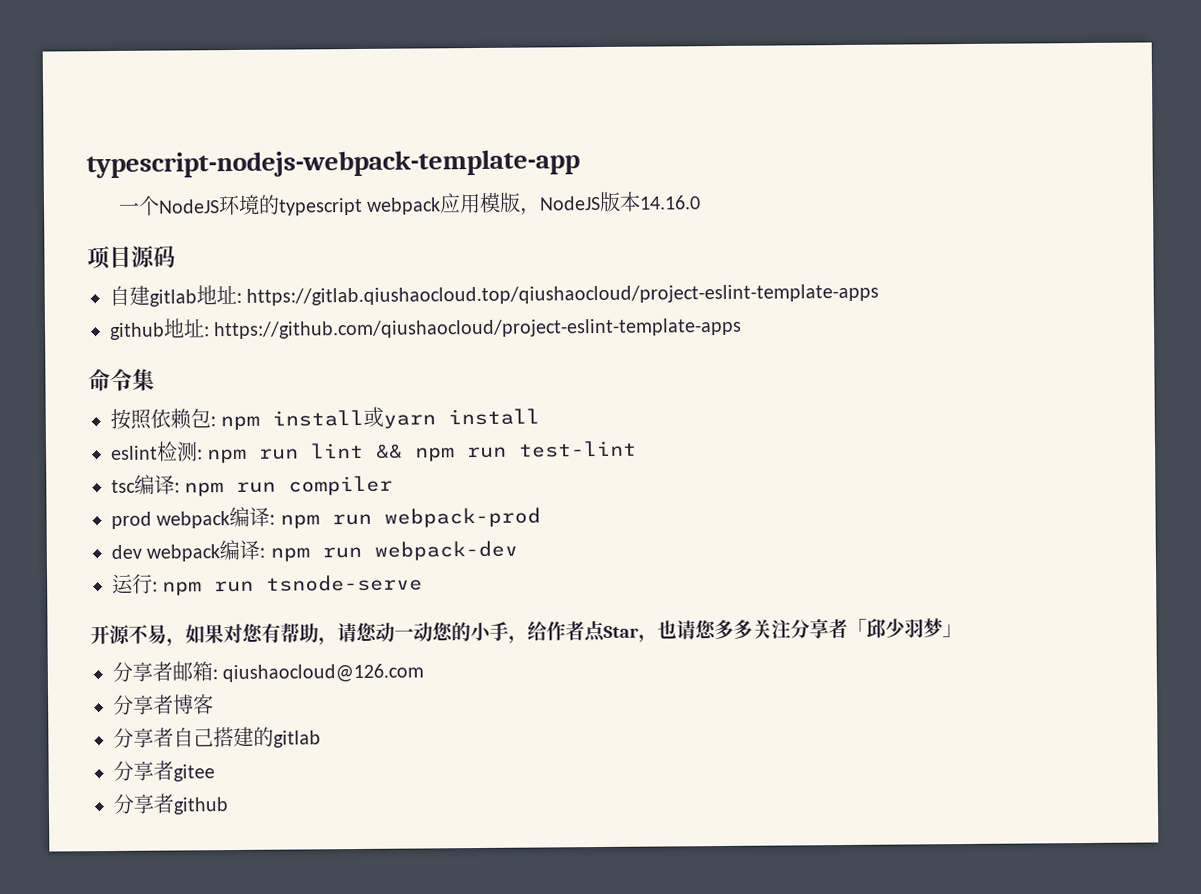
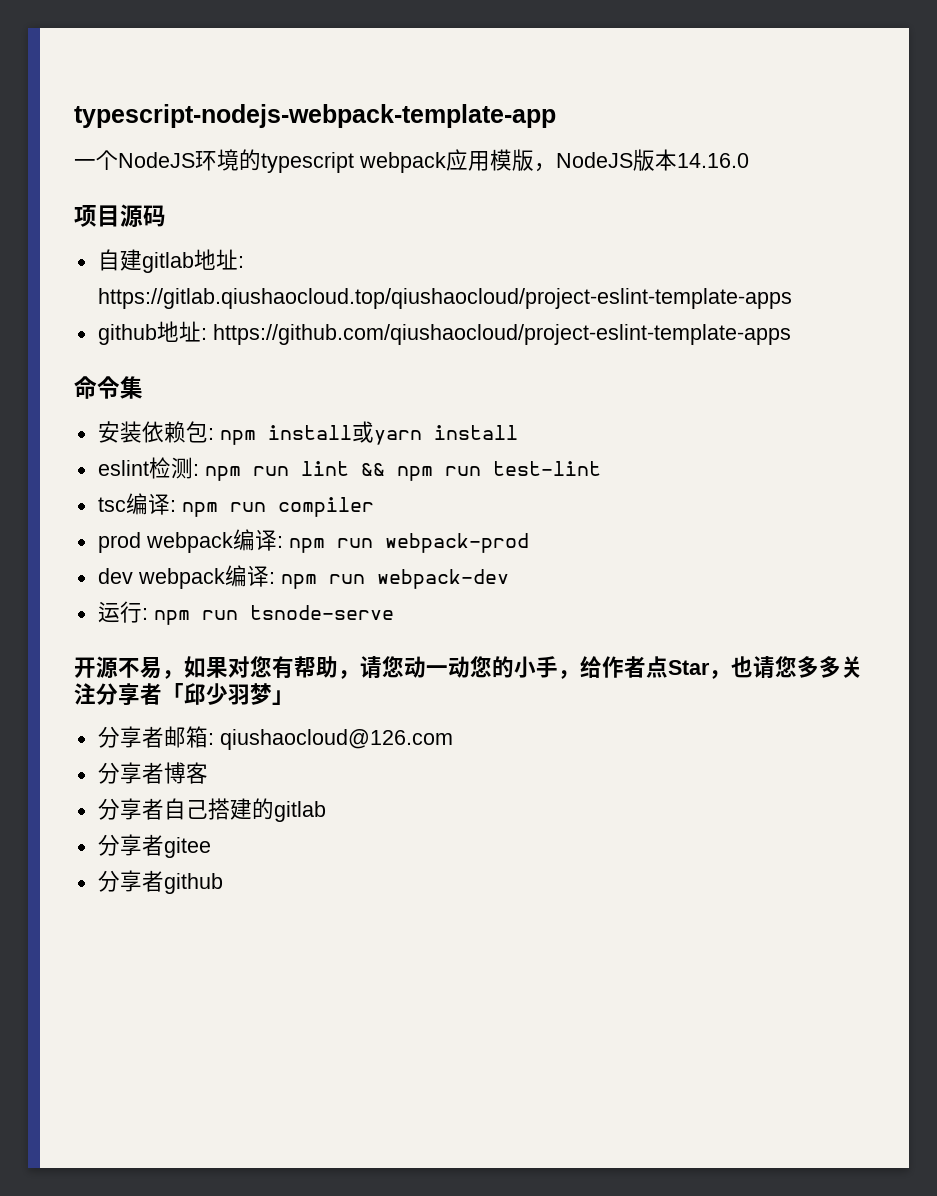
- 按照依赖包: npm install或yarn install
+ 安装依赖包: npm install或yarn install

